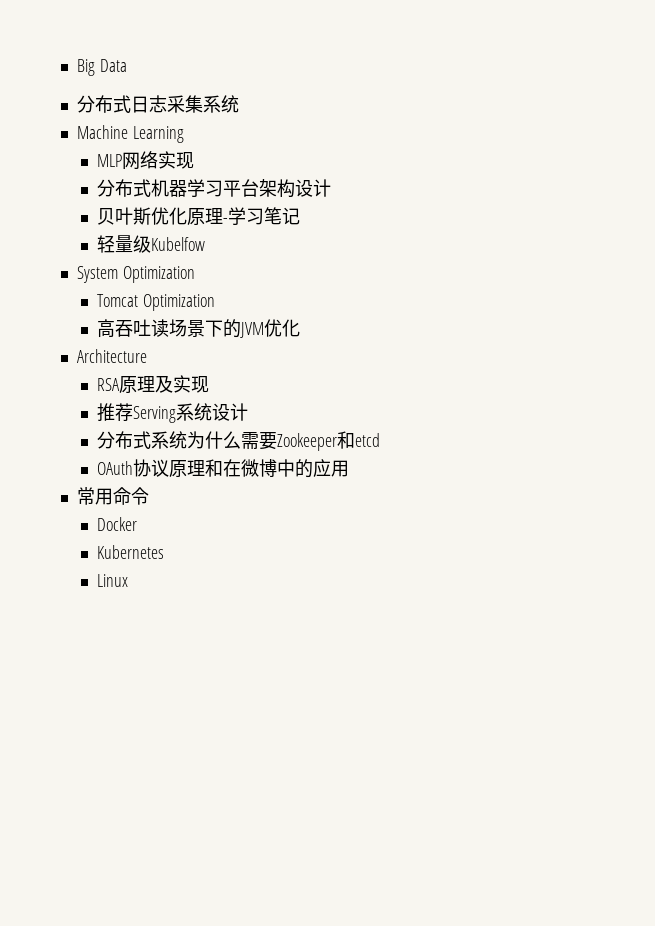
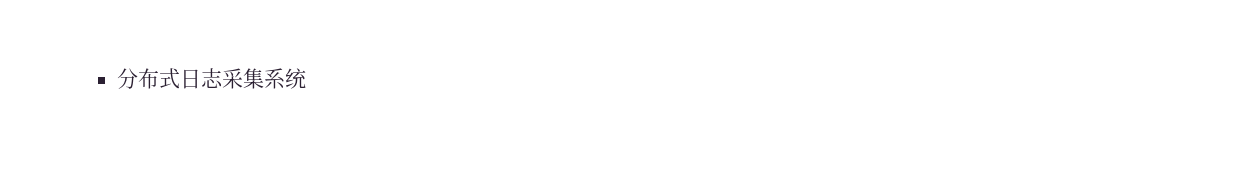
- Big Data
- Machine Learning
- MLP网络实现
- 分布式机器学习平台架构设计
- 贝叶斯优化原理-学习笔记
- 轻量级Kubelfow
- System Optimization
- Tomcat Optimization
- 高吞吐读场景下的JVM优化
- Architecture
- RSA原理及实现
- 推荐Serving系统设计
- 分布式系统为什么需要Zookeeper和etcd
- OAuth协议原理和在微博中的应用
- 常用命令
- Docker
- Kubernetes
- Linux

